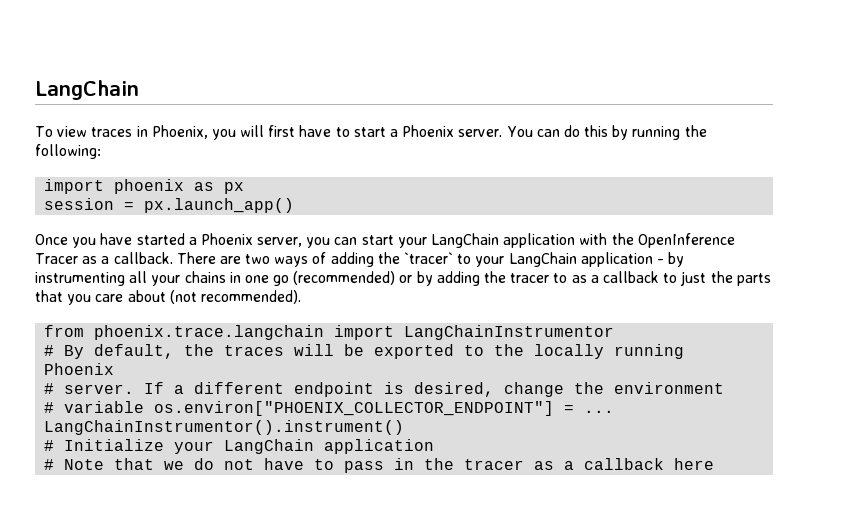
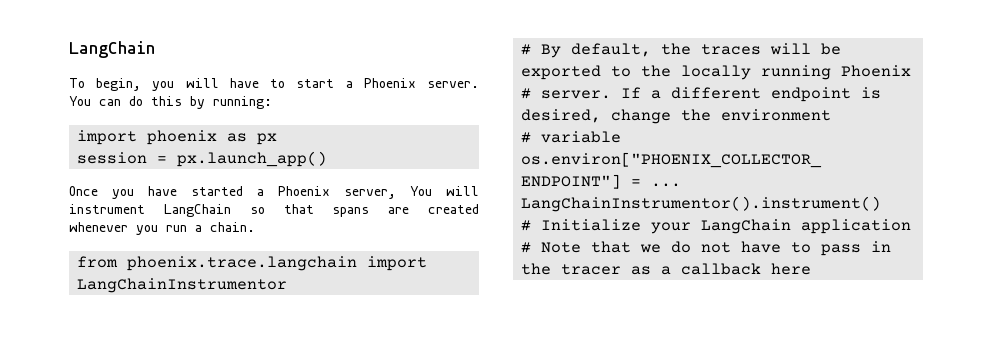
- To view traces in Phoenix, you will first have to start a Phoenix server.
+ To begin, you will have to start a Phoenix server.
- You can do this by running the following:
+ You can do this by running:
- Once you have started a Phoenix server, you can start your LangChain application with the OpenInference Tracer as a callback. There are two ways of adding the `tracer` to your LangChain application - by instrumenting all your chains in one go (recommended) or by adding the tracer to as a callback to just the parts that you care about (not recommended).
+ Once you have started a Phoenix server, You will instrument LangChain so that spans are created whenever you run a chain.

